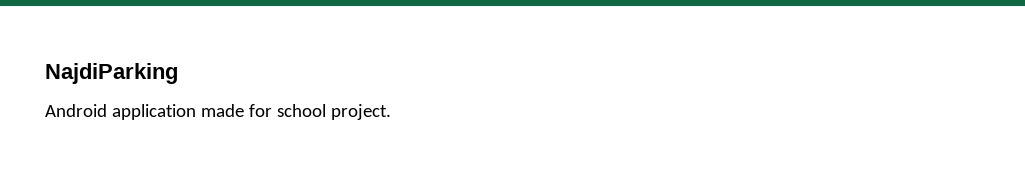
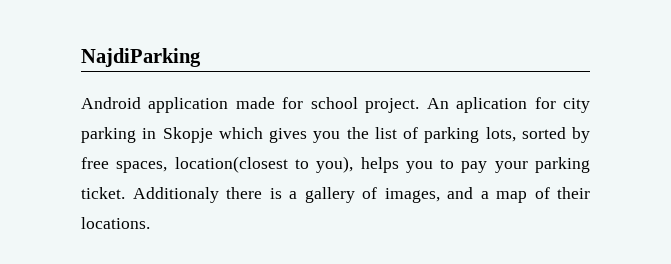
+ An aplication for city parking in Skopje which gives you the list of parking lots, sorted by free spaces, location(closest to you), helps you to pay your parking ticket. Additionaly there is a gallery of images, and a map of their locations.

